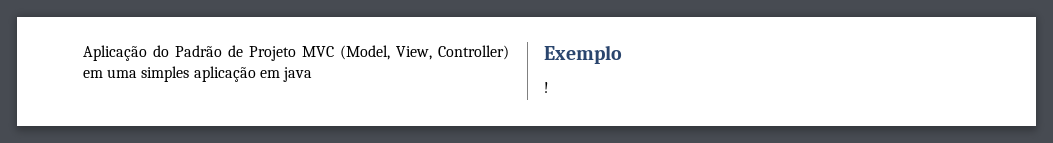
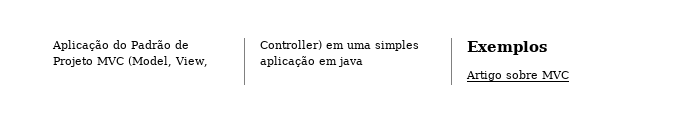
- Exemplo
- !
+ Exemplos
+ Artigo sobre MVC

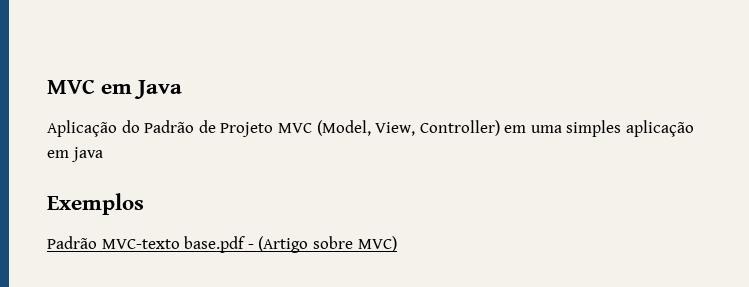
+ MVC em Java
- Artigo sobre MVC
+ Padrão MVC-texto base.pdf - (Artigo sobre MVC)

